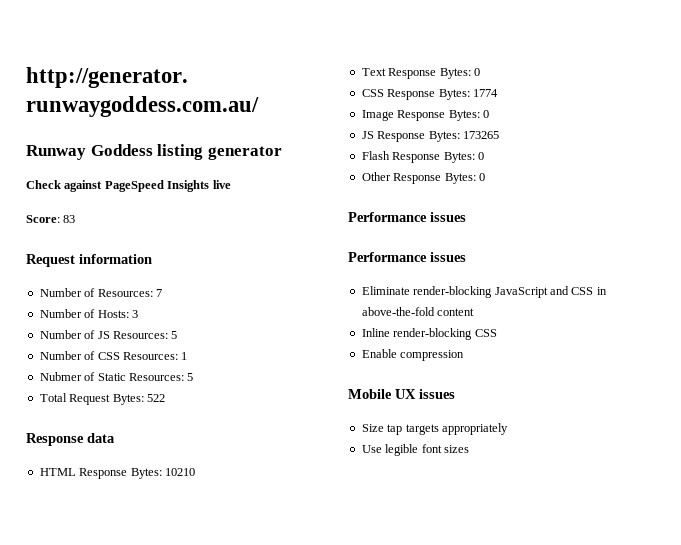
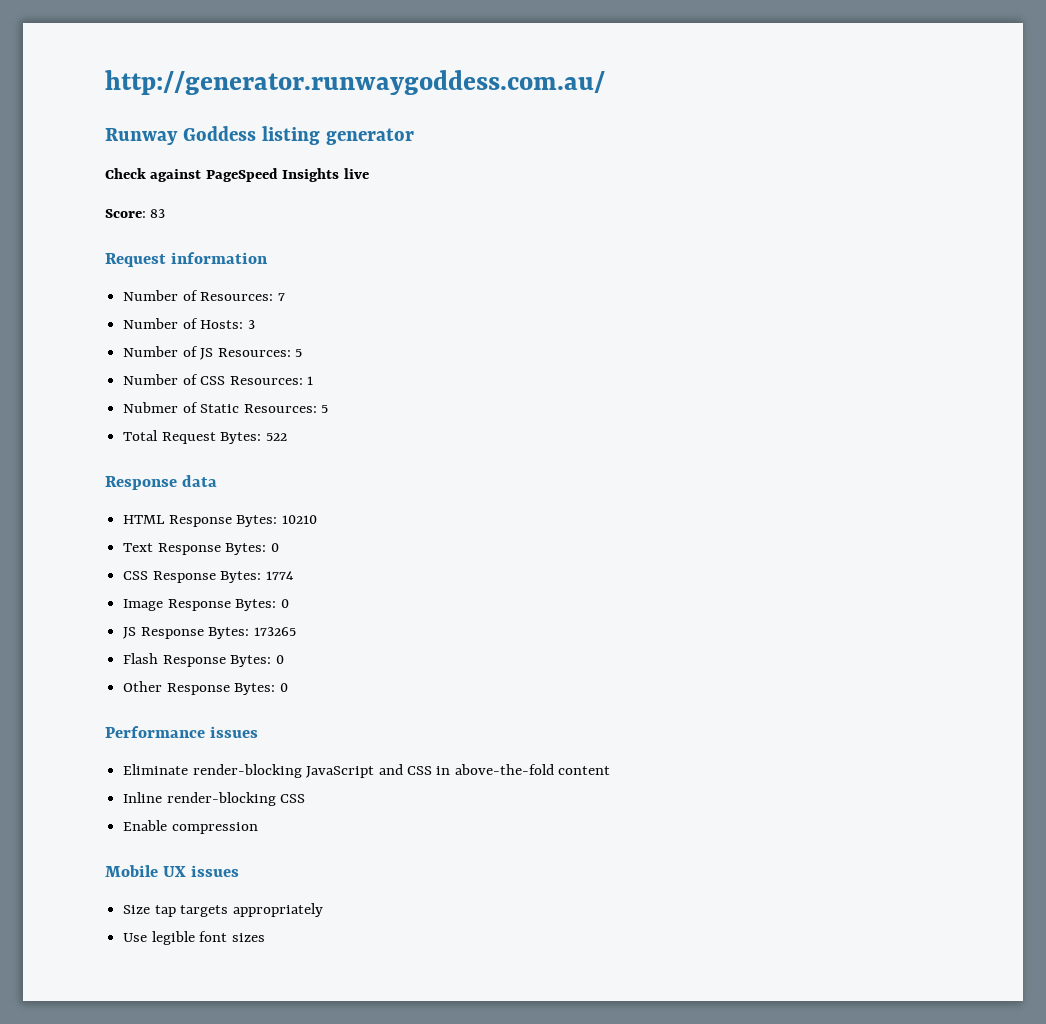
  Other Response Bytes: 0
- Performance issues

